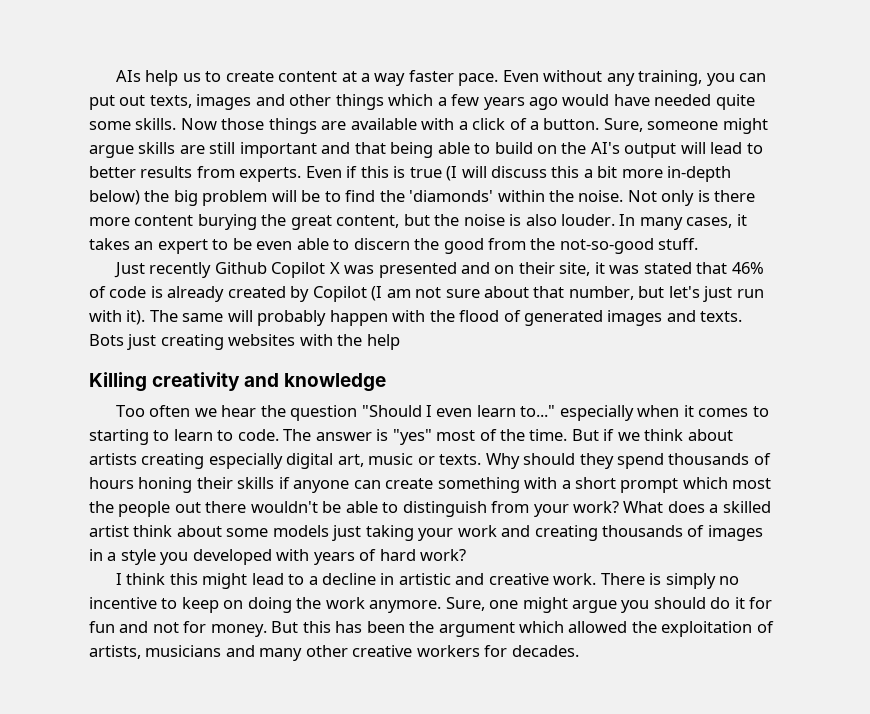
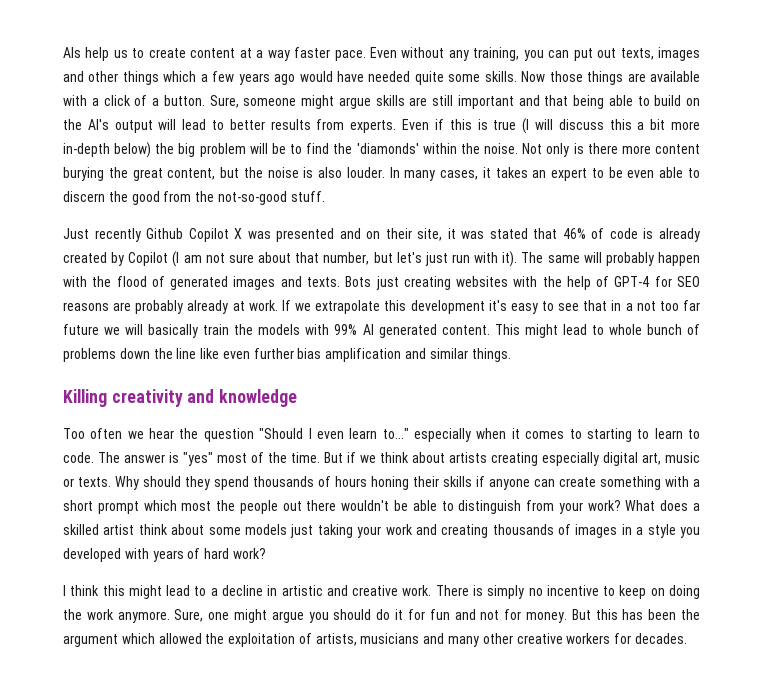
- Bots just creating websites with the help
+ Bots just creating websites with the help of GPT-4 for SEO reasons are probably already at work. If we extrapolate this development it's easy to see that in a not too far future we will basically train the models with 99% AI generated content. This might lead to whole bunch of problems down the line like even further bias amplification and similar things.

